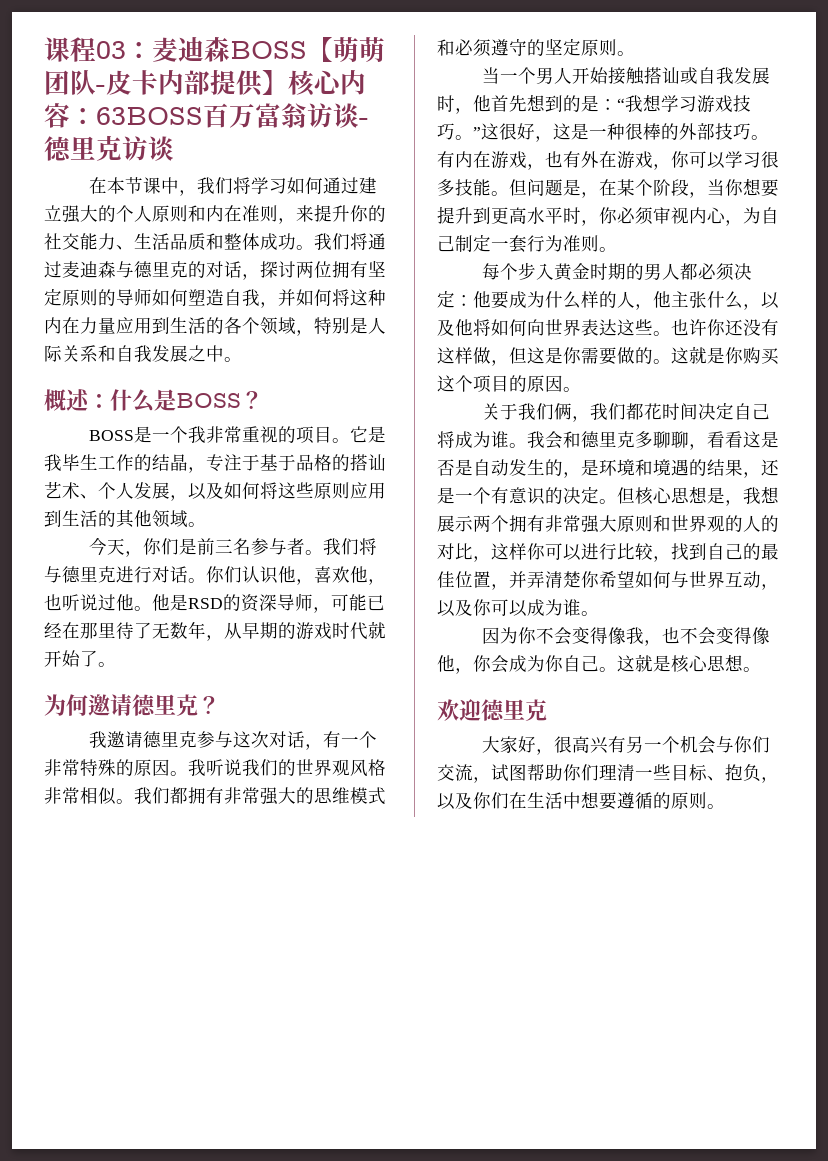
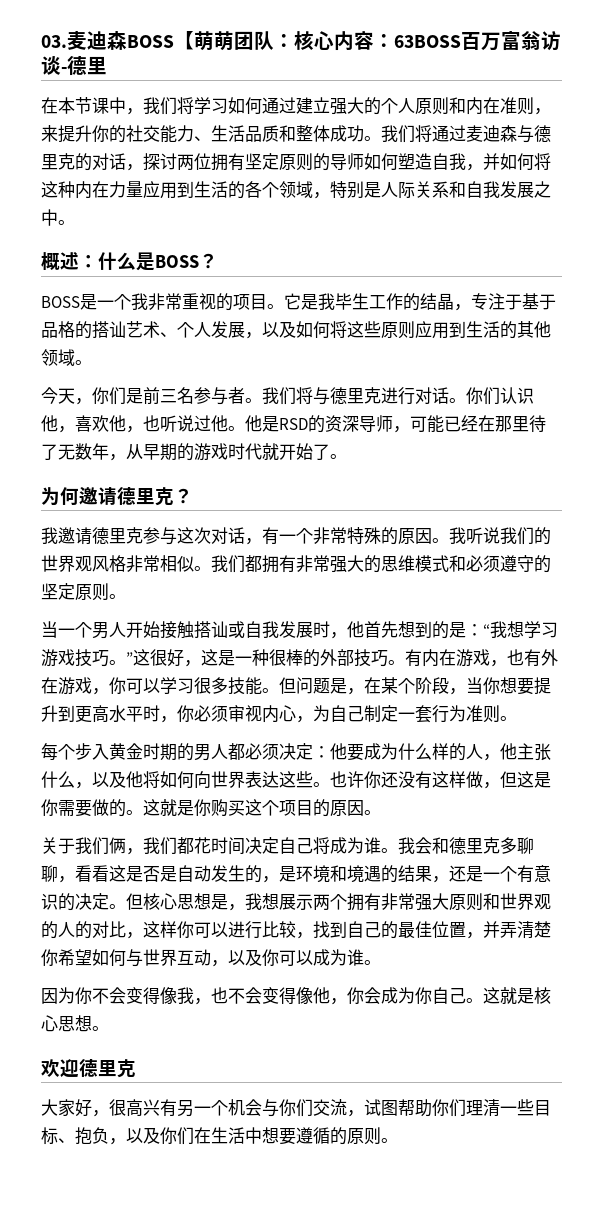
- 课程03：麦迪森BOSS【萌萌团队-皮卡内部提供】核心内容：63BOSS百万富翁访谈-德里克访谈
+ 03.麦迪森BOSS【萌萌团队：核心内容：63BOSS百万富翁访谈-德里

